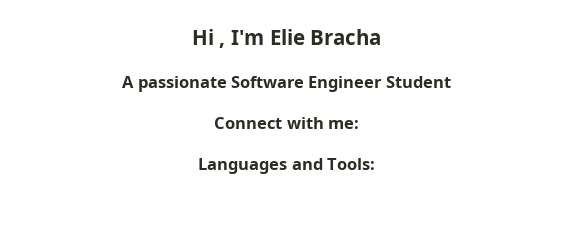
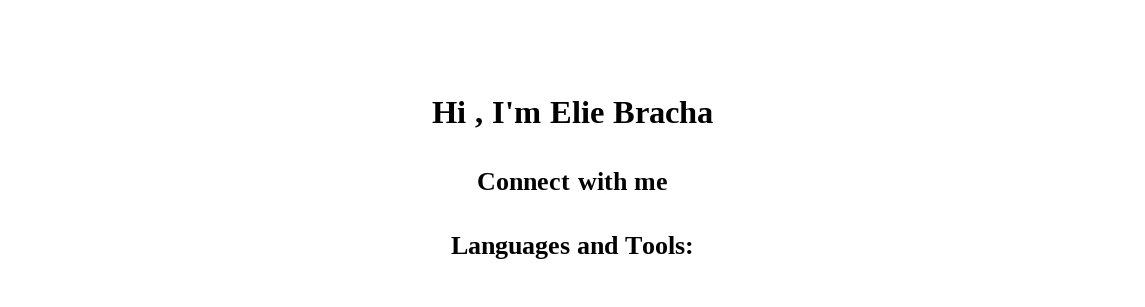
- A passionate Software Engineer Student
- Connect with me:
+ Connect with me

